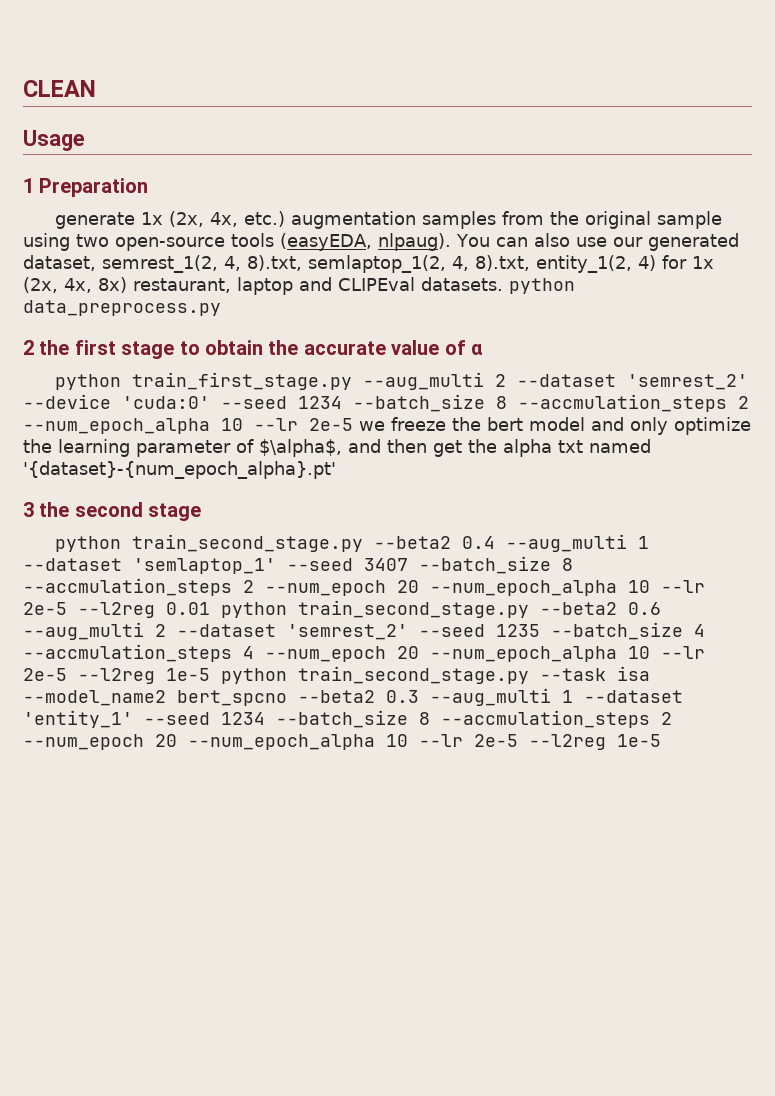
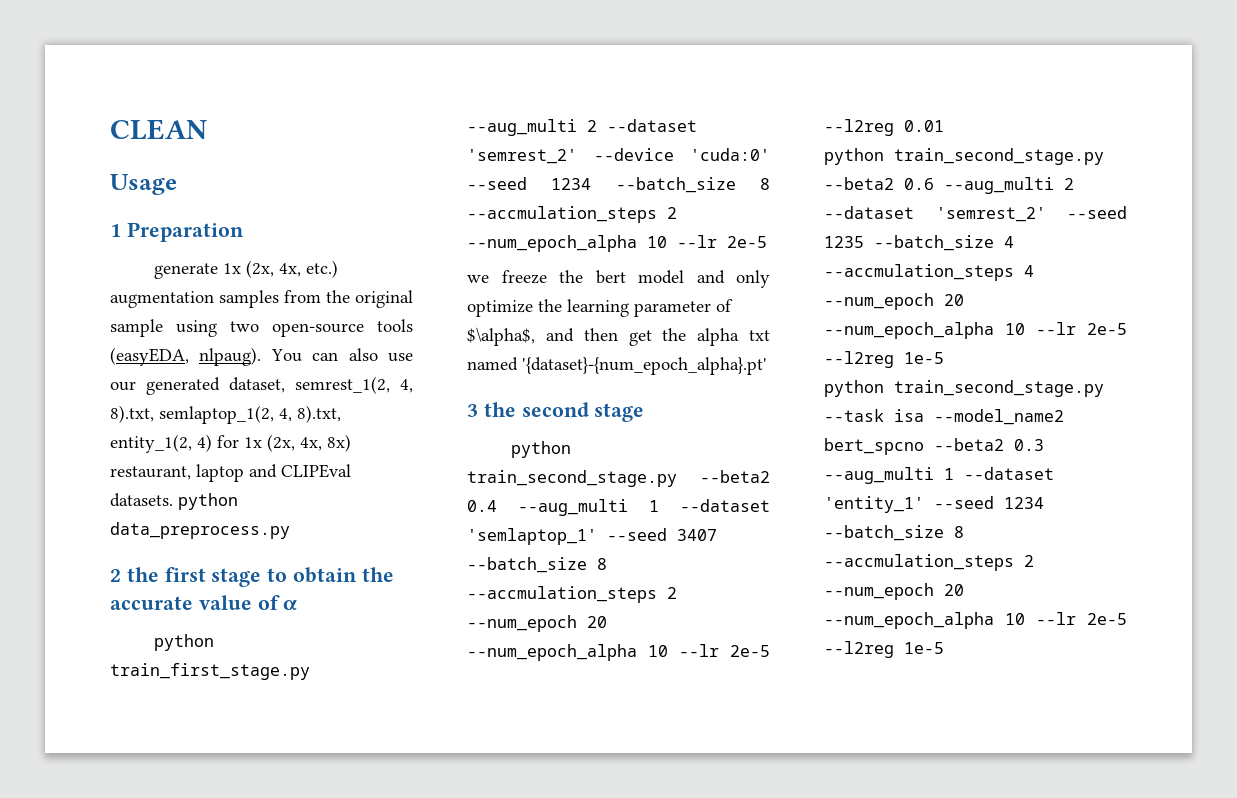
- python train_first_stage.py --aug_multi 2 --dataset 'semrest_2' --device 'cuda:0' --seed 1234 --batch_size 8 --accmulation_steps 2 --num_epoch_alpha 10 --lr 2e-5 we freeze the bert model and only optimize the learning parameter of $\alpha$, and then get the alpha txt named '{dataset}-{num_epoch_alpha}.pt'
+ python train_first_stage.py --aug_multi 2 --dataset 'semrest_2' --device 'cuda:0' --seed 1234 --batch_size 8 --accmulation_steps 2 --num_epoch_alpha 10 --lr 2e-5
+ we freeze the bert model and only optimize the learning parameter of $\alpha$, and then get the alpha txt named '{dataset}-{num_epoch_alpha}.pt'
- python train_second_stage.py --beta2 0.4 --aug_multi 1 --dataset 'semlaptop_1' --seed 3407 --batch_size 8 --accmulation_steps 2 --num_epoch 20 --num_epoch_alpha 10 --lr 2e-5 --l2reg 0.01 python train_second_stage.py --beta2 0.6 --aug_multi 2 --dataset 'semrest_2' --seed 1235 --batch_size 4 --accmulation_steps 4 --num_epoch 20 --num_epoch_alpha 10 --lr 2e-5 --l2reg 1e-5 python train_second_stage.py --task isa --model_name2 bert_spcno --beta2 0.3 --aug_multi 1 --dataset 'entity_1' --seed 1234 --batch_size 8 --accmulation_steps 2 --num_epoch 20 --num_epoch_alpha 10 --lr 2e-5 --l2reg 1e-5
+ python train_second_stage.py --beta2 0.4 --aug_multi 1 --dataset 'semlaptop_1' --seed 3407 --batch_size 8 --accmulation_steps 2 --num_epoch 20 --num_epoch_alpha 10 --lr 2e-5 --l2reg 0.01
+ python train_second_stage.py --beta2 0.6 --aug_multi 2 --dataset 'semrest_2' --seed 1235 --batch_size 4 --accmulation_steps 4 --num_epoch 20 --num_epoch_alpha 10 --lr 2e-5 --l2reg 1e-5
+ python train_second_stage.py --task isa --model_name2 bert_spcno --beta2 0.3 --aug_multi 1 --dataset 'entity_1' --seed 1234 --batch_size 8 --accmulation_steps 2 --num_epoch 20 --num_epoch_alpha 10 --lr 2e-5 --l2reg 1e-5

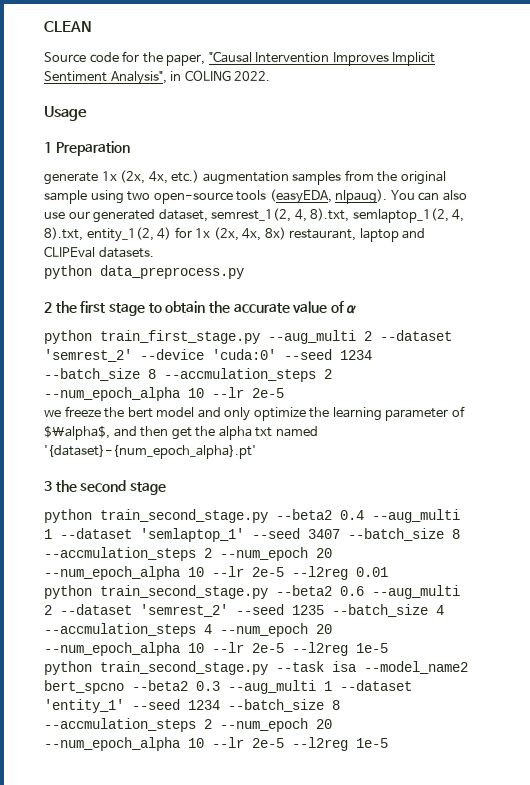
+ Source code for the paper, "Causal Intervention Improves Implicit Sentiment Analysis", in COLING 2022.
- You can also use our generated dataset, semrest_1(2, 4, 8).txt, semlaptop_1(2, 4, 8).txt, entity_1(2, 4) for 1x (2x, 4x, 8x) restaurant, laptop and CLIPEval datasets. python data_preprocess.py
+ You can also use our generated dataset, semrest_1(2, 4, 8).txt, semlaptop_1(2, 4, 8).txt, entity_1(2, 4) for 1x (2x, 4x, 8x) restaurant, laptop and CLIPEval datasets.
+ python data_preprocess.py

